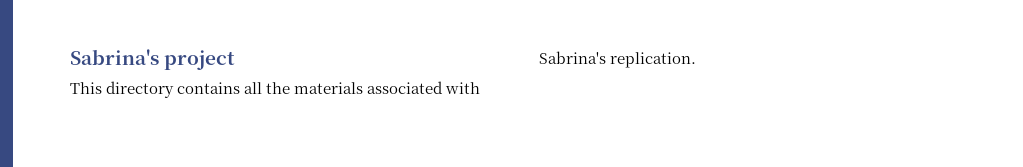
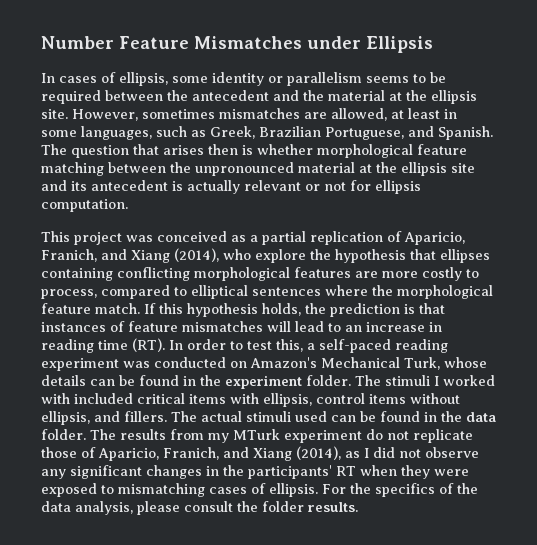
- Sabrina's project
- This directory contains all the materials associated with Sabrina's replication.
+ Number Feature Mismatches under Ellipsis
+ In cases of ellipsis, some identity or parallelism seems to be required between the antecedent and the material at the ellipsis site. However, sometimes mismatches are allowed, at least in some languages, such as Greek, Brazilian Portuguese, and Spanish. The question that arises then is whether morphological feature matching between the unpronounced material at the ellipsis site and its antecedent is actually relevant or not for ellipsis computation.
+ This project was conceived as a partial replication of Aparicio, Franich, and Xiang (2014), who explore the hypothesis that ellipses containing conflicting morphological features are more costly to process, compared to elliptical sentences where the morphological feature match. If this hypothesis holds, the prediction is that instances of feature mismatches will lead to an increase in reading time (RT). In order to test this, a self-paced reading experiment was conducted on Amazon's Mechanical Turk, whose details can be found in the experiment folder. The stimuli I worked with included critical items with ellipsis, control items without ellipsis, and fillers. The actual stimuli used can be found in the data folder. The results from my MTurk experiment do not replicate those of Aparicio, Franich, and Xiang (2014), as I did not observe any significant changes in the participants' RT when they were exposed to mismatching cases of ellipsis. For the specifics of the data analysis, please consult the folder results.

